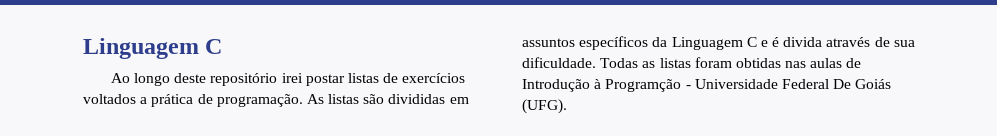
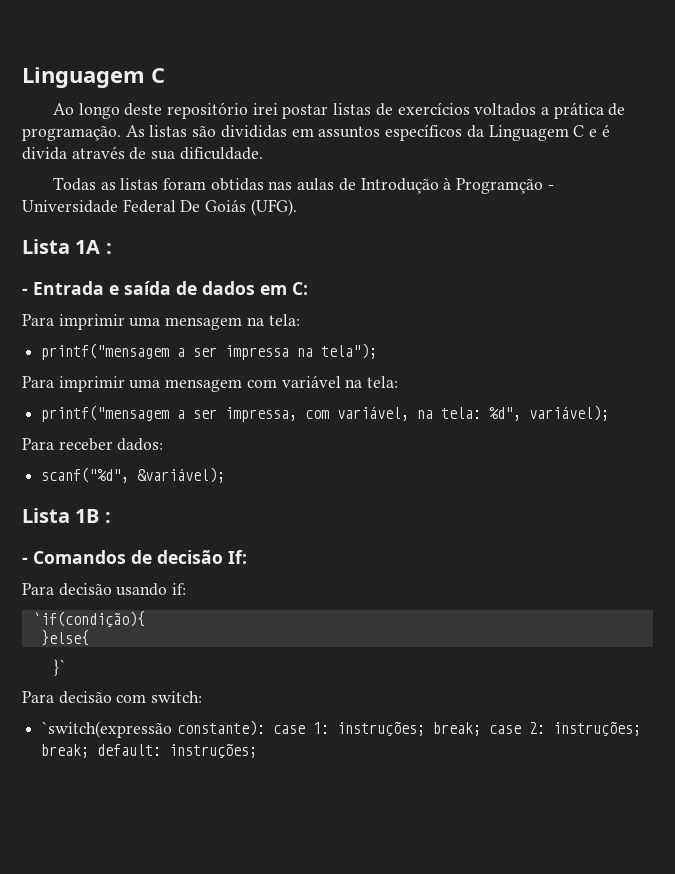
- As listas são divididas em assuntos específicos da Linguagem C e é divida através de sua dificuldade. Todas as listas foram obtidas nas aulas de Introdução à Programção - Universidade Federal De Goiás (UFG).
+ As listas são divididas em assuntos específicos da Linguagem C e é divida através de sua dificuldade.
+ Todas as listas foram obtidas nas aulas de Introdução à Programção - Universidade Federal De Goiás (UFG).
+ Lista 1A :
+ - Entrada e saída de dados em C:
+ Para imprimir uma mensagem na tela:
+ printf("mensagem a ser impressa na tela");
+ Para imprimir uma mensagem com variável na tela:
+ printf("mensagem a ser impressa, com variável, na tela: %d", variável);
+ Para receber dados:
+ scanf("%d", &variável);
+ Lista 1B :
+ - Comandos de decisão If:
+ Para decisão usando if:
+ `if(condição){
+ }else{
+ }`
+ Para decisão com switch:
+ `switch(expressão constante): case 1: instruções; break; case 2: instruções; break; default: instruções;

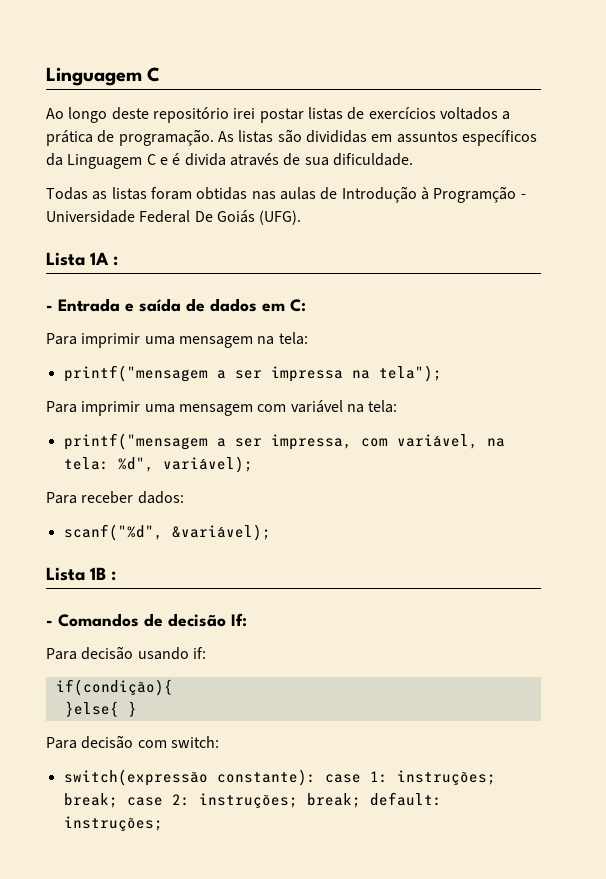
- `if(condição){
+ if(condição){
- }else{
- }`
+ }else{ }
- `switch(expressão constante): case 1: instruções; break; case 2: instruções; break; default: instruções;
+ switch(expressão constante): case 1: instruções; break; case 2: instruções; break; default: instruções;

